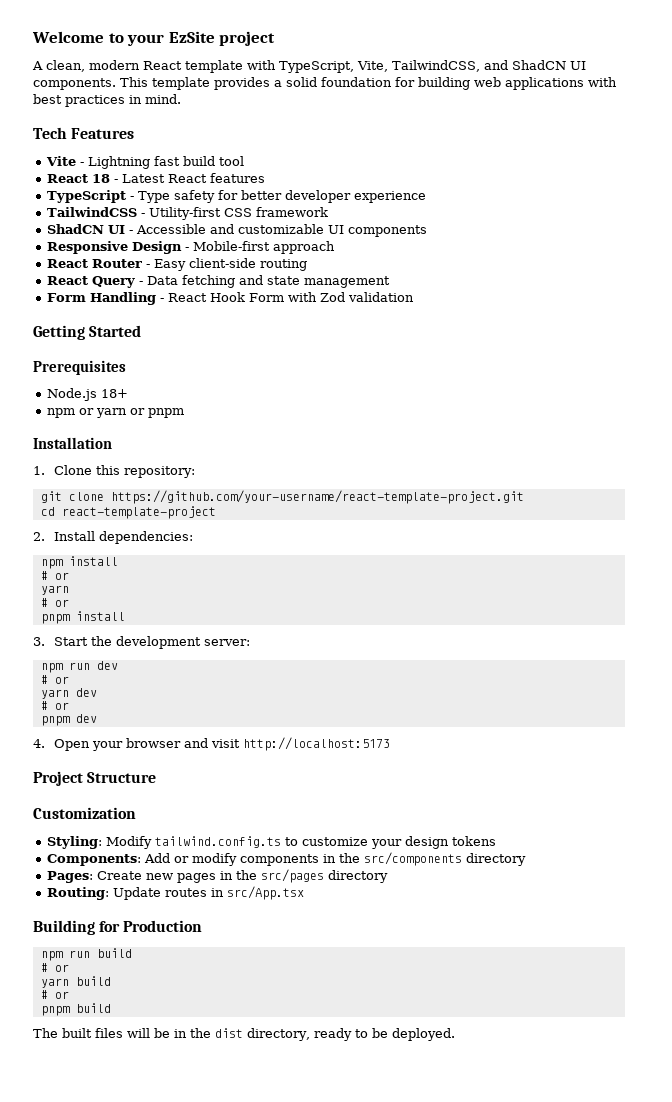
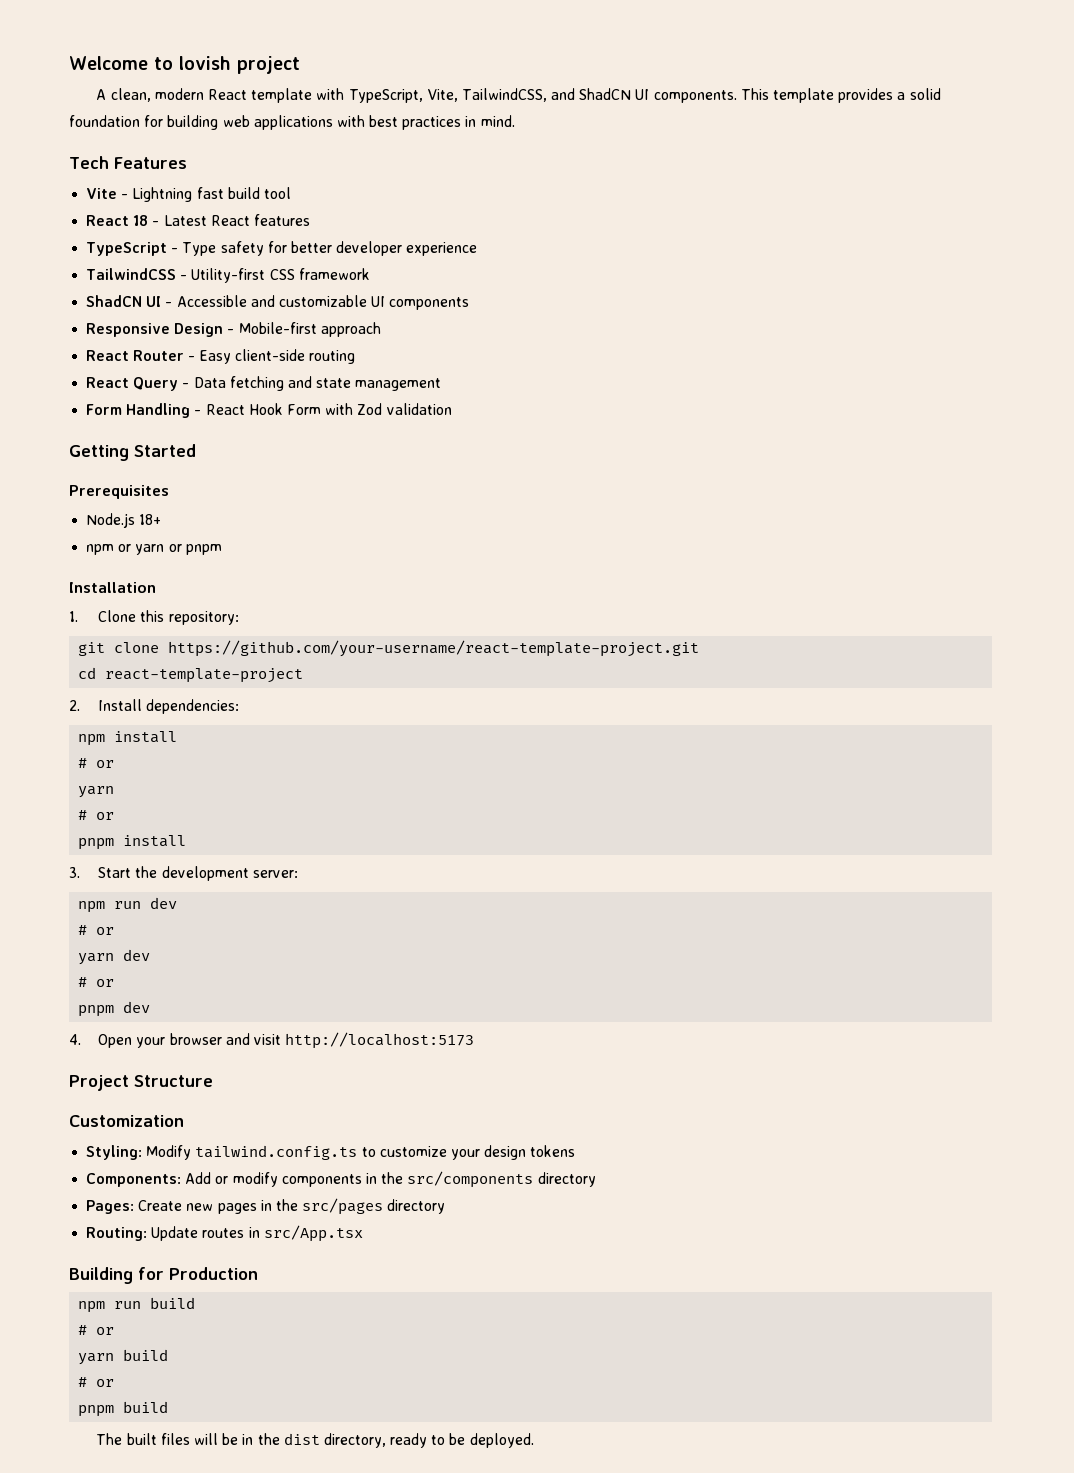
- Welcome to your EzSite project
+ Welcome to lovish project

